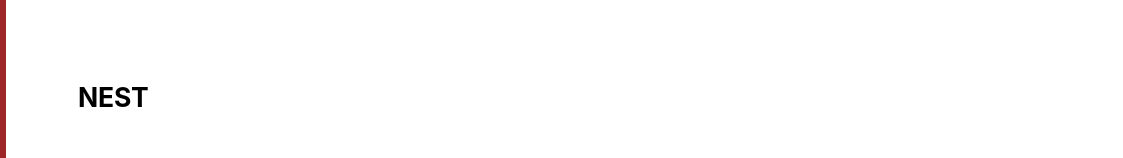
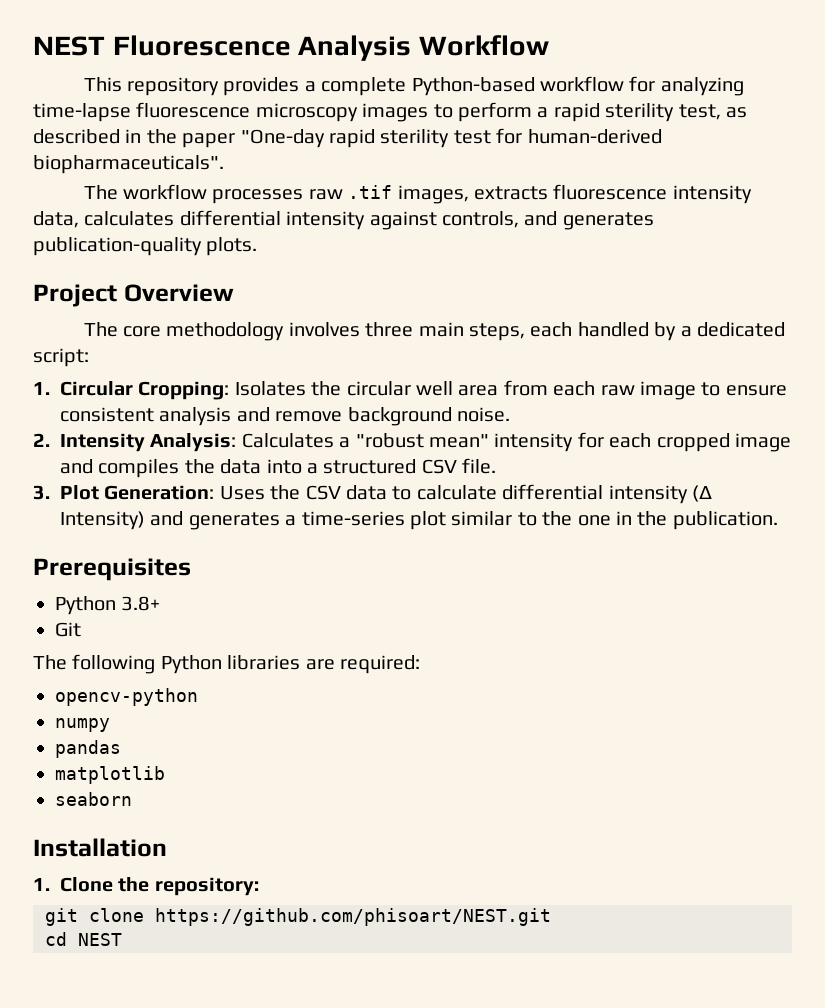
- NEST
+ NEST Fluorescence Analysis Workflow
+ This repository provides a complete Python-based workflow for analyzing time-lapse fluorescence microscopy images to perform a rapid sterility test, as described in the paper "One-day rapid sterility test for human-derived biopharmaceuticals".
+ The workflow processes raw .tif images, extracts fluorescence intensity data, calculates differential intensity against controls, and generates publication-quality plots.
+ Project Overview
+ The core methodology involves three main steps, each handled by a dedicated script:
+ 1. Circular Cropping: Isolates the circular well area from each raw image to ensure consistent analysis and remove background noise.
+ 2. Intensity Analysis: Calculates a "robust mean" intensity for each cropped image and compiles the data into a structured CSV file.
+ 3. Plot Generation: Uses the CSV data to calculate differential intensity (Δ Intensity) and generates a time-series plot similar to the one in the publication.
+ Prerequisites
+ Python 3.8+
+ Git
+ The following Python libraries are required:
+ opencv-python
+ numpy
+ pandas
+ matplotlib
+ seaborn
+ Installation
+ 1. Clone the repository:
+ git clone https://github.com/phisoart/NEST.git
+ cd NEST

